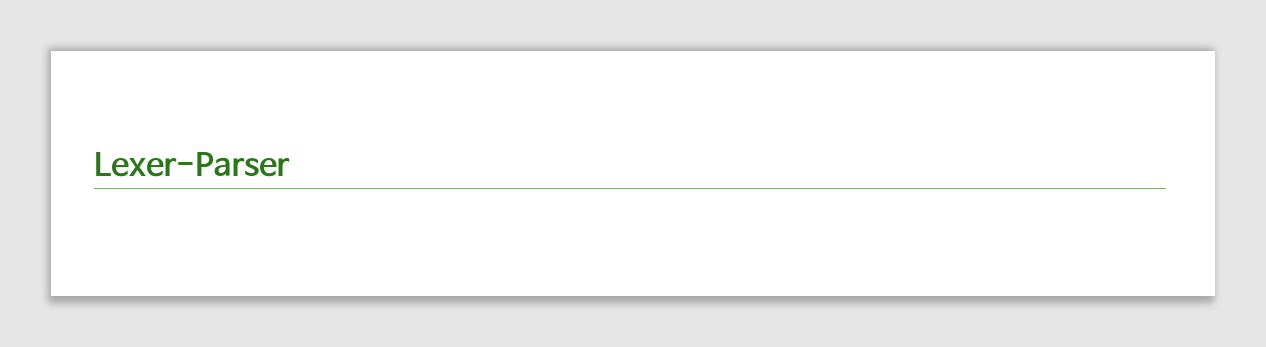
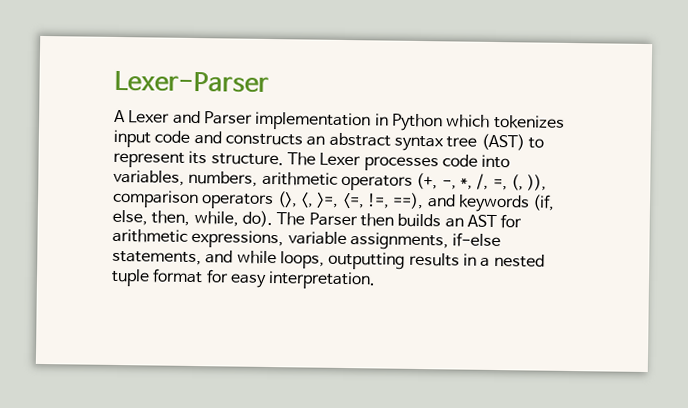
+ A Lexer and Parser implementation in Python which tokenizes input code and constructs an abstract syntax tree (AST) to represent its structure. The Lexer processes code into variables, numbers, arithmetic operators (+, -, *, /, =, (, )), comparison operators (>, <, >=, <=, !=, ==), and keywords (if, else, then, while, do). The Parser then builds an AST for arithmetic expressions, variable assignments, if-else statements, and while loops, outputting results in a nested tuple format for easy interpretation.

